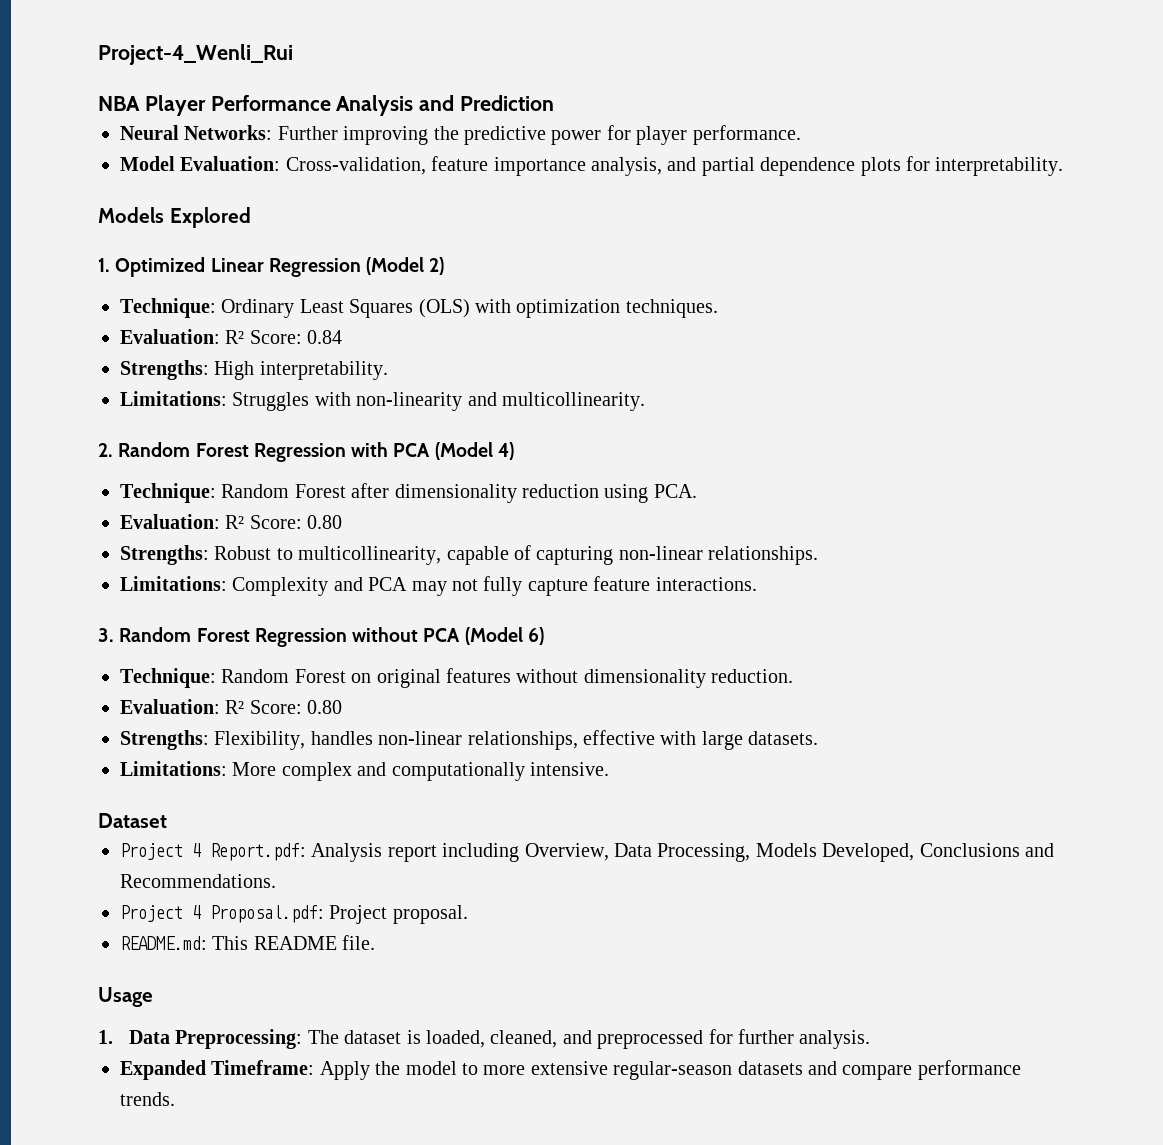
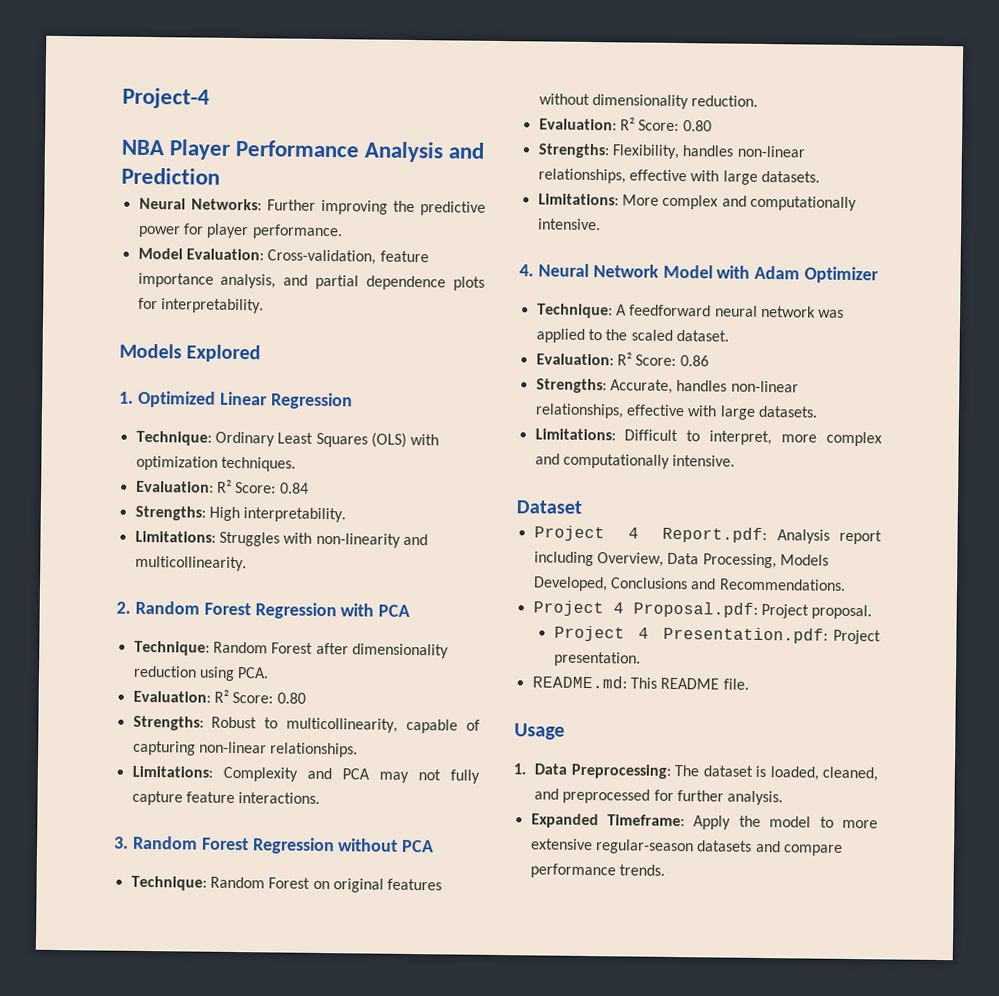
- Project-4_Wenli_Rui
+ Project-4
- 1. Optimized Linear Regression (Model 2)
+ 1. Optimized Linear Regression
- 2. Random Forest Regression with PCA (Model 4)
+ 2. Random Forest Regression with PCA
- 3. Random Forest Regression without PCA (Model 6)
+ 3. Random Forest Regression without PCA
+ 4. Neural Network Model with Adam Optimizer
+ Technique: A feedforward neural network was applied to the scaled dataset.
+ Evaluation: R² Score: 0.86
+ Strengths: Accurate, handles non-linear relationships, effective with large datasets.
+ Limitations: Difficult to interpret, more complex and computationally intensive.
+ Project 4 Presentation.pdf: Project presentation.

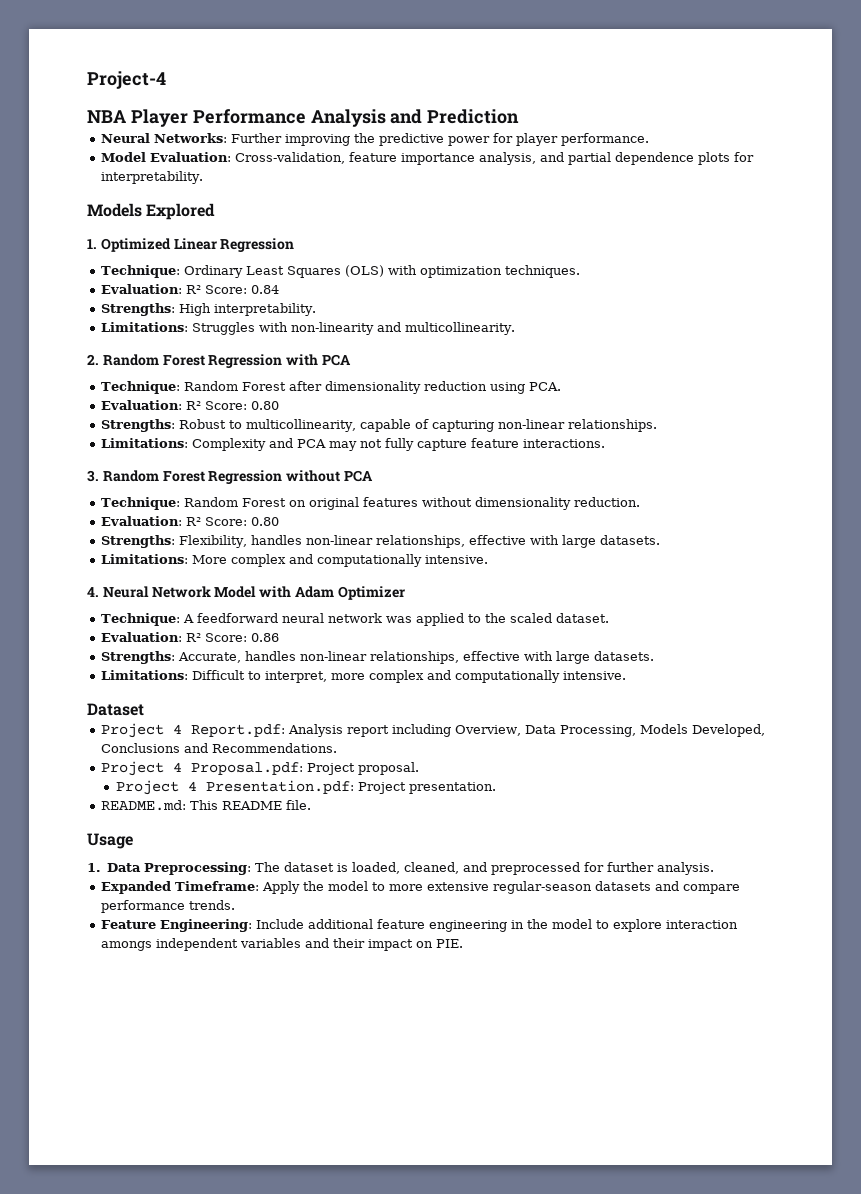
+ Feature Engineering: Include additional feature engineering in the model to explore interaction amongs independent variables and their impact on PIE.

